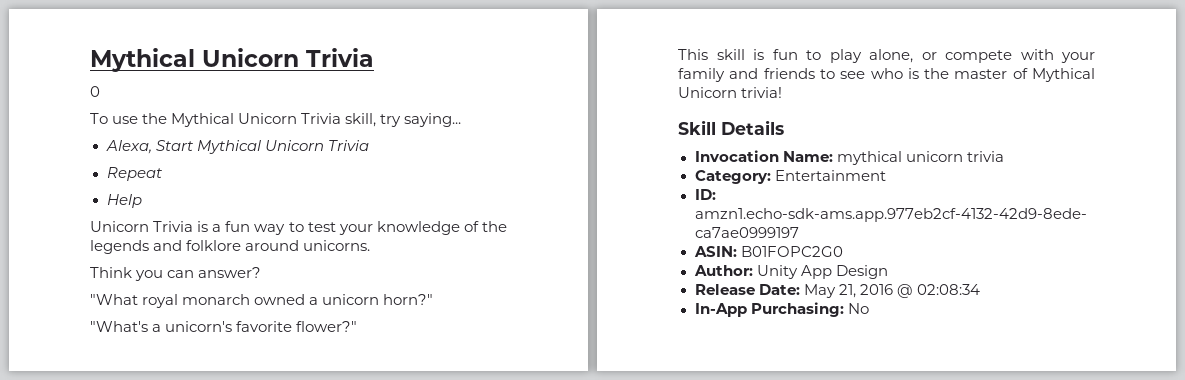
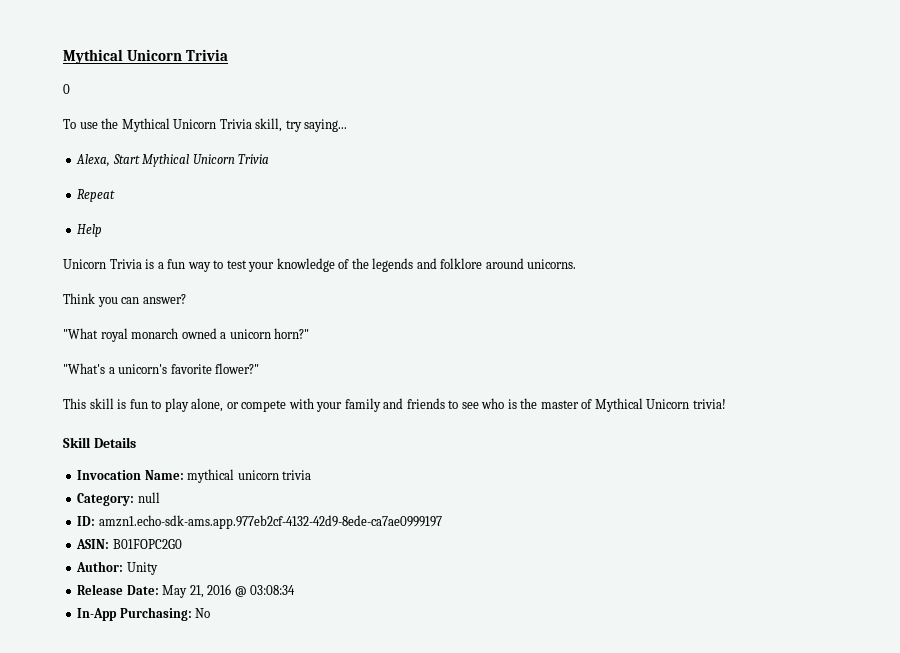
- Category: Entertainment
+ Category: null
- Author: Unity App Design
+ Author: Unity
- Release Date: May 21, 2016 @ 02:08:34
+ Release Date: May 21, 2016 @ 03:08:34

